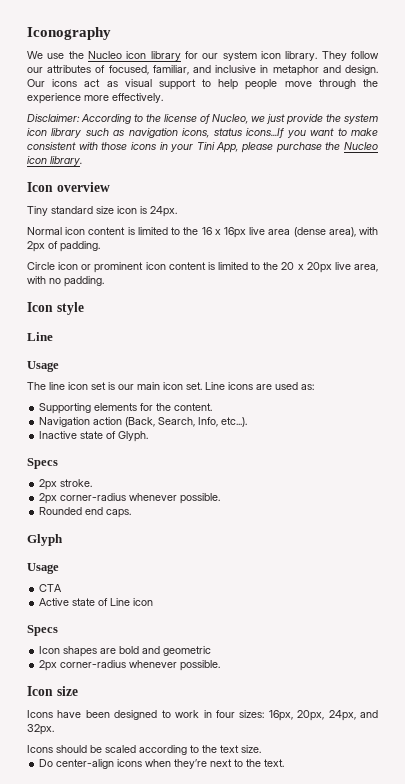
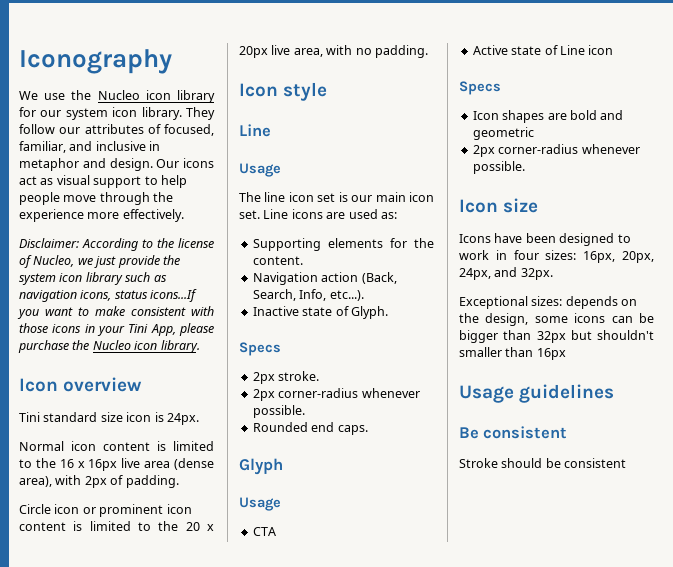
- Tiny standard size icon is 24px.
+ Tini standard size icon is 24px.
- Icons should be scaled according to the text size.
- Do center-align icons when they’re next to the text.
+ Exceptional sizes: depends on the design, some icons can be bigger than 32px but shouldn't smaller than 16px
+ Usage guidelines
+ Be consistent
+ Stroke should be consistent

